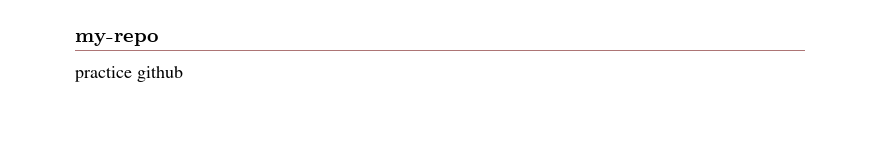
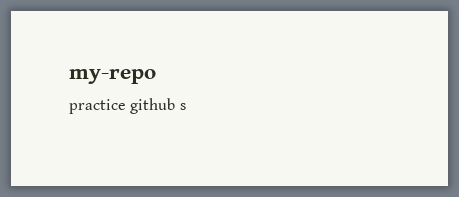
- practice github
+ practice github s

